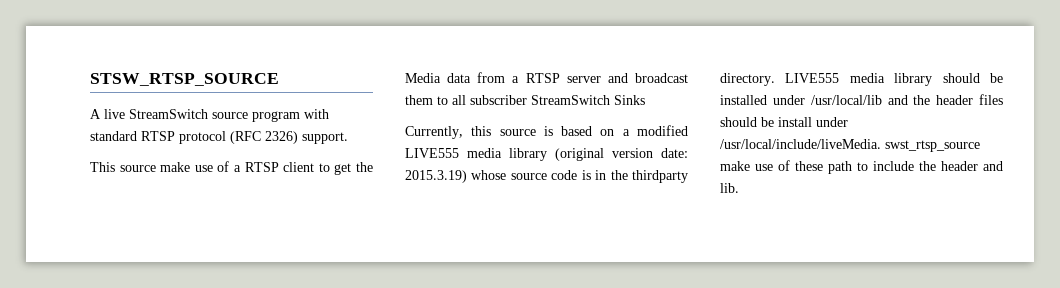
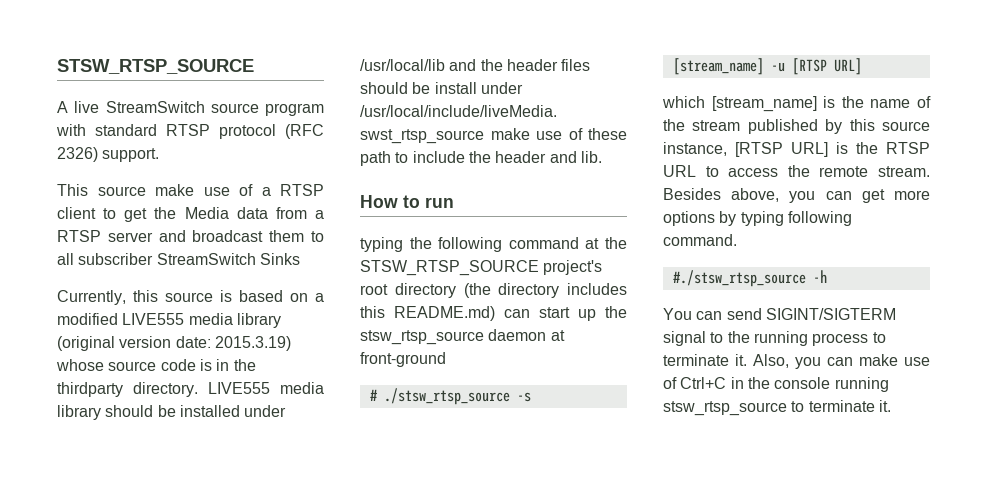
+ How to run
+ typing the following command at the STSW_RTSP_SOURCE project's root directory (the directory includes this README.md) can start up the stsw_rtsp_source daemon at front-ground
+ # ./stsw_rtsp_source -s [stream_name] -u [RTSP URL]
+ which [stream_name] is the name of the stream published by this source instance, [RTSP URL] is the RTSP URL to access the remote stream. Besides above, you can get more options by typing following command.
+ #./stsw_rtsp_source -h
+ You can send SIGINT/SIGTERM signal to the running process to terminate it. Also, you can make use of Ctrl+C in the console running stsw_rtsp_source to terminate it.

